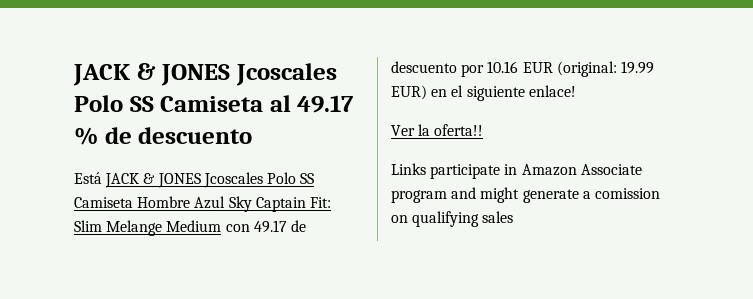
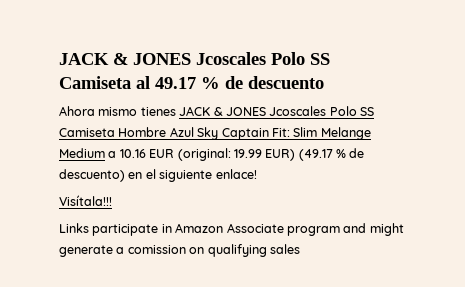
- Está JACK & JONES Jcoscales Polo SS Camiseta Hombre Azul Sky Captain Fit: Slim Melange Medium con 49.17 de descuento por 10.16 EUR (original: 19.99 EUR) en el siguiente enlace!
+ Ahora mismo tienes JACK & JONES Jcoscales Polo SS Camiseta Hombre Azul Sky Captain Fit: Slim Melange Medium a 10.16 EUR (original: 19.99 EUR) (49.17 % de descuento) en el siguiente enlace!
- Ver la oferta!!
+ Visítala!!!

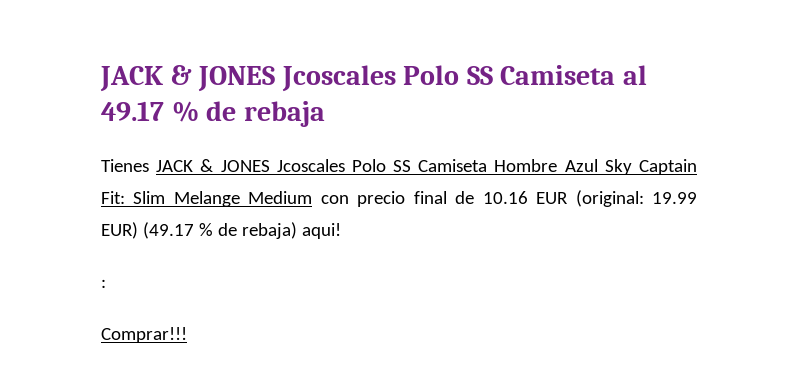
- JACK & JONES Jcoscales Polo SS Camiseta al 49.17 % de descuento
- Ahora mismo tienes JACK & JONES Jcoscales Polo SS Camiseta Hombre Azul Sky Captain Fit: Slim Melange Medium a 10.16 EUR (original: 19.99 EUR) (49.17 % de descuento) en el siguiente enlace!
- Visítala!!!
- Links participate in Amazon Associate program and might generate a comission on qualifying sales
+ JACK & JONES Jcoscales Polo SS Camiseta al 49.17 % de rebaja
+ Tienes JACK & JONES Jcoscales Polo SS Camiseta Hombre Azul Sky Captain Fit: Slim Melange Medium con precio final de 10.16 EUR (original: 19.99 EUR) (49.17 % de rebaja) aqui!
+ :
+ Comprar!!!

